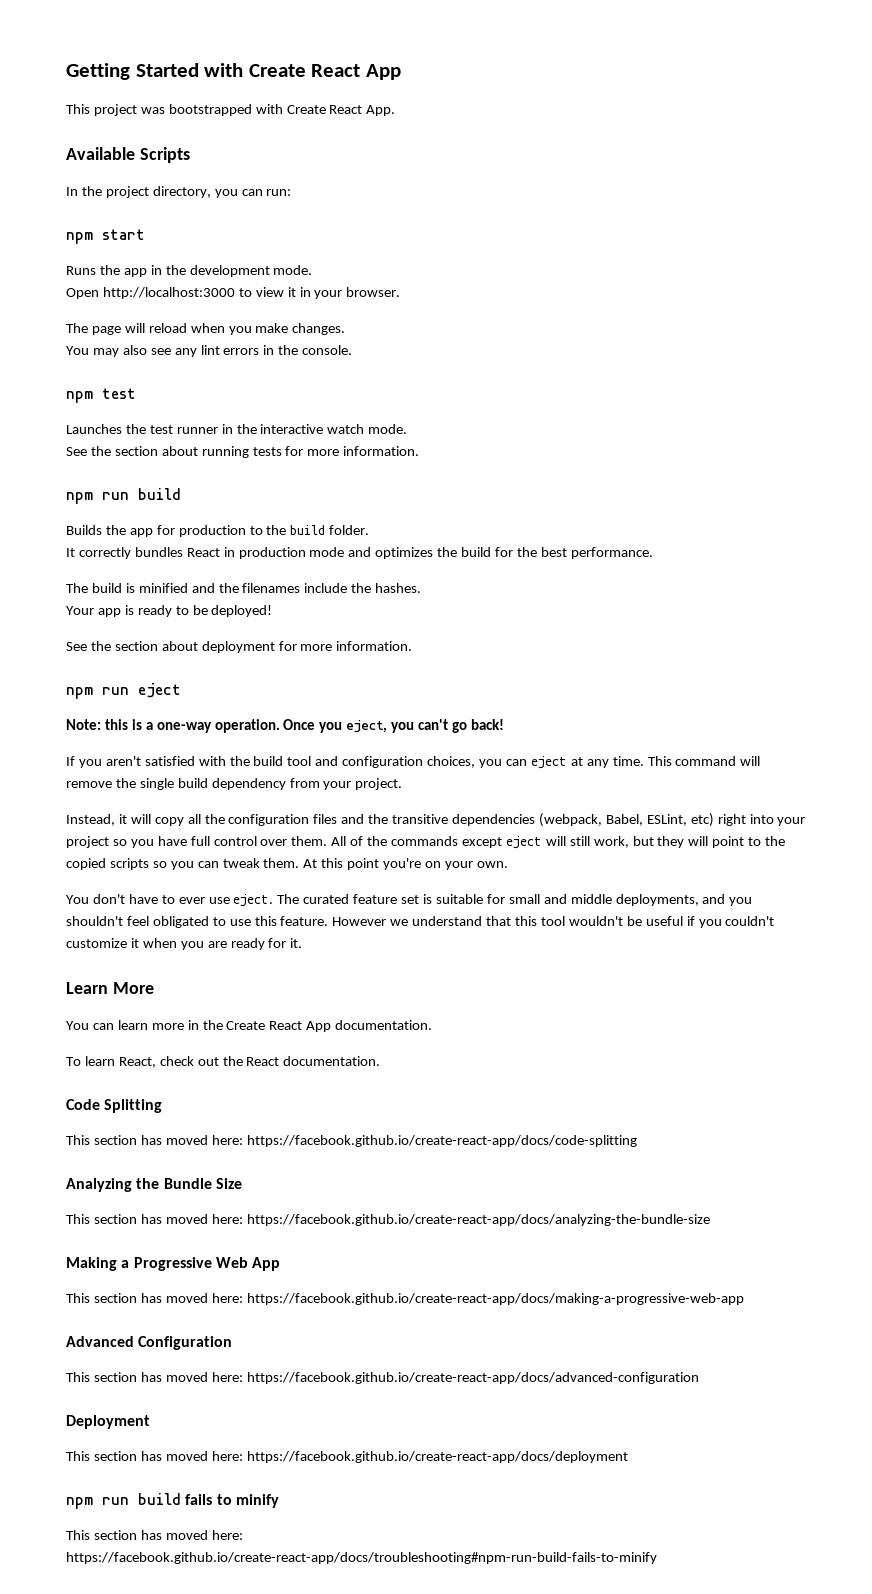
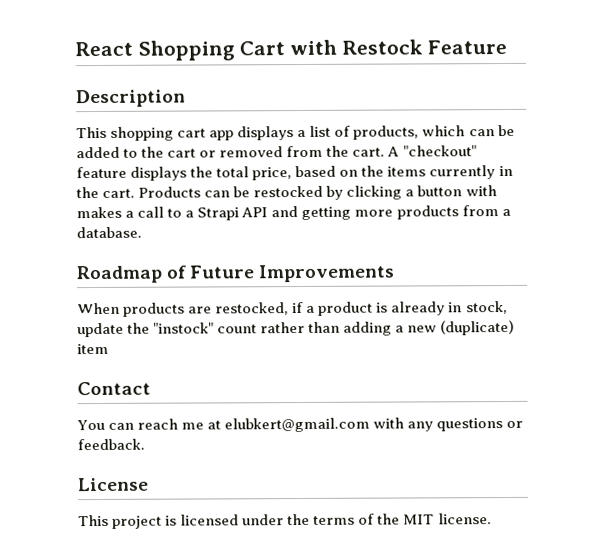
- Getting Started with Create React App
- This project was bootstrapped with Create React App.
- Available Scripts
- In the project directory, you can run:
- npm start
- Runs the app in the development mode.
- Open http://localhost:3000 to view it in your browser.
- The page will reload when you make changes.
- You may also see any lint errors in the console.
- npm test
- Launches the test runner in the interactive watch mode.
- See the section about running tests for more information.
- npm run build
- Builds the app for production to the build folder.
- It correctly bundles React in production mode and optimizes the build for the best performance.
- The build is minified and the filenames include the hashes.
- Your app is ready to be deployed!
- See the section about deployment for more information.
- npm run eject
- Note: this is a one-way operation. Once you eject, you can't go back!
- If you aren't satisfied with the build tool and configuration choices, you can eject at any time. This command will remove the single build dependency from your project.
- Instead, it will copy all the configuration files and the transitive dependencies (webpack, Babel, ESLint, etc) right into your project so you have full control over them. All of the commands except eject will still work, but they will point to the copied scripts so you can tweak them. At this point you're on your own.
- You don't have to ever use eject. The curated feature set is suitable for small and middle deployments, and you shouldn't feel obligated to use this feature. However we understand that this tool wouldn't be useful if you couldn't customize it when you are ready for it.
- Learn More
- You can learn more in the Create React App documentation.
- To learn React, check out the React documentation.
- Code Splitting
- This section has moved here: https://facebook.github.io/create-react-app/docs/code-splitting
- Analyzing the Bundle Size
- This section has moved here: https://facebook.github.io/create-react-app/docs/analyzing-the-bundle-size
- Making a Progressive Web App
- This section has moved here: https://facebook.github.io/create-react-app/docs/making-a-progressive-web-app
- Advanced Configuration
- This section has moved here: https://facebook.github.io/create-react-app/docs/advanced-configuration
- Deployment
- This section has moved here: https://facebook.github.io/create-react-app/docs/deployment
- npm run build fails to minify
- This section has moved here: https://facebook.github.io/create-react-app/docs/troubleshooting#npm-run-build-fails-to-minify
+ React Shopping Cart with Restock Feature
+ Description
+ This shopping cart app displays a list of products, which can be added to the cart or removed from the cart. A "checkout" feature displays the total price, based on the items currently in the cart. Products can be restocked by clicking a button with makes a call to a Strapi API and getting more products from a database.
+ Roadmap of Future Improvements
+ When products are restocked, if a product is already in stock, update the "instock" count rather than adding a new (duplicate) item
+ Contact
+ You can reach me at elubkert@gmail.com with any questions or feedback.
+ License
+ This project is licensed under the terms of the MIT license.

